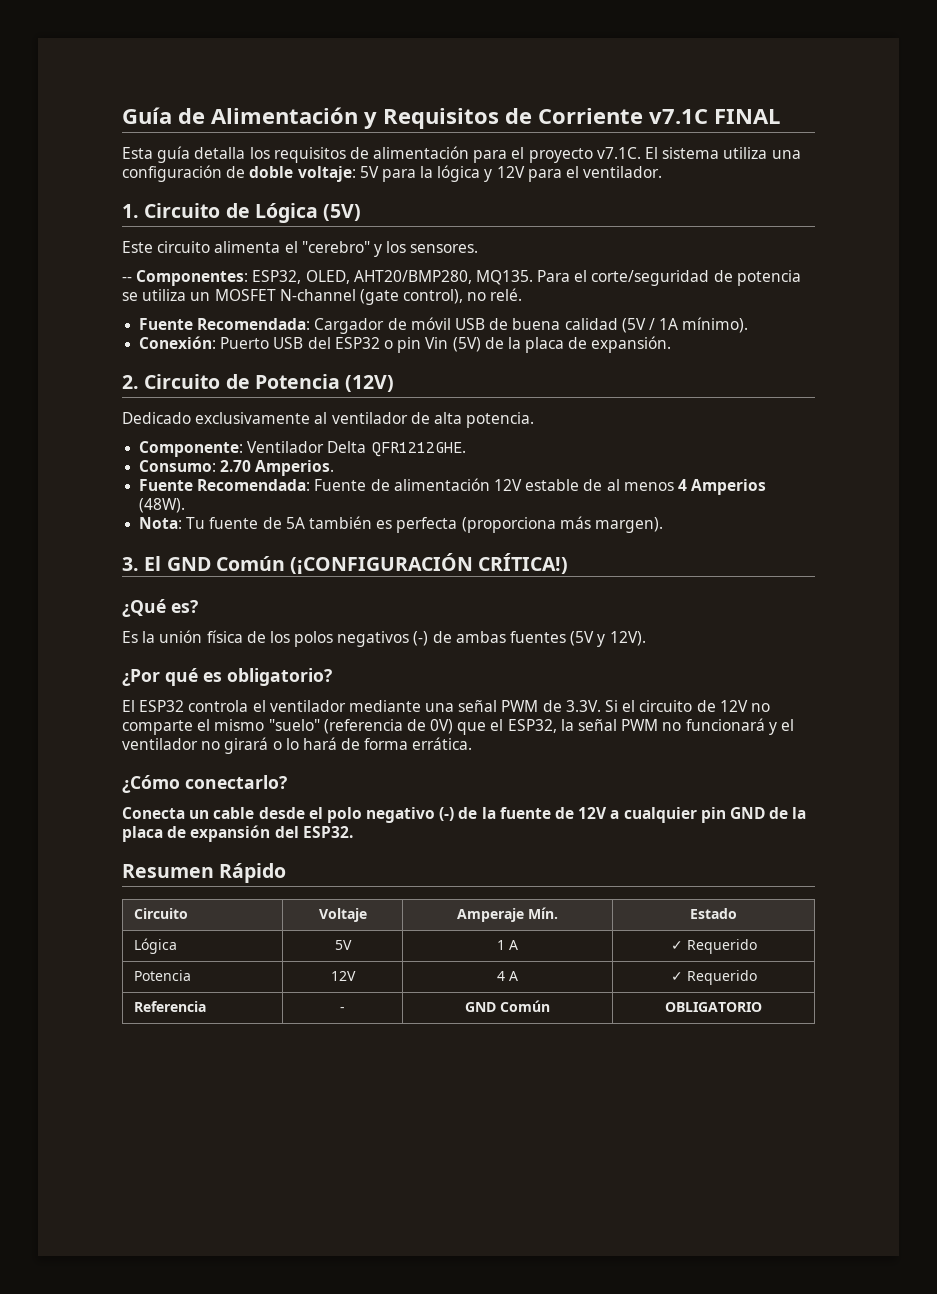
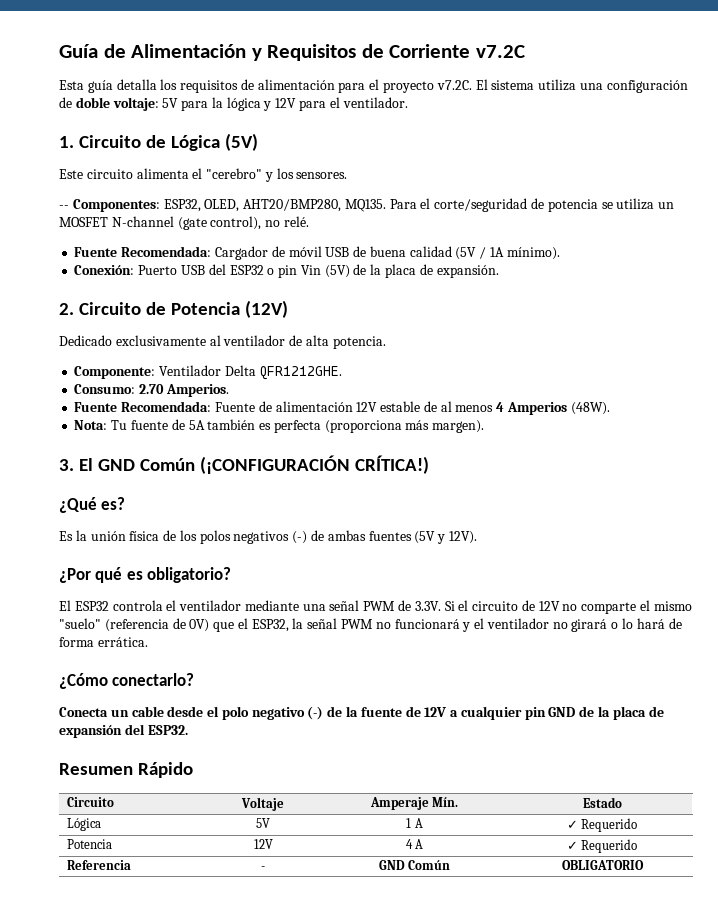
- Guía de Alimentación y Requisitos de Corriente v7.1C FINAL
+ Guía de Alimentación y Requisitos de Corriente v7.2C
- Esta guía detalla los requisitos de alimentación para el proyecto v7.1C. El sistema utiliza una configuración de doble voltaje: 5V para la lógica y 12V para el ventilador.
+ Esta guía detalla los requisitos de alimentación para el proyecto v7.2C. El sistema utiliza una configuración de doble voltaje: 5V para la lógica y 12V para el ventilador.

